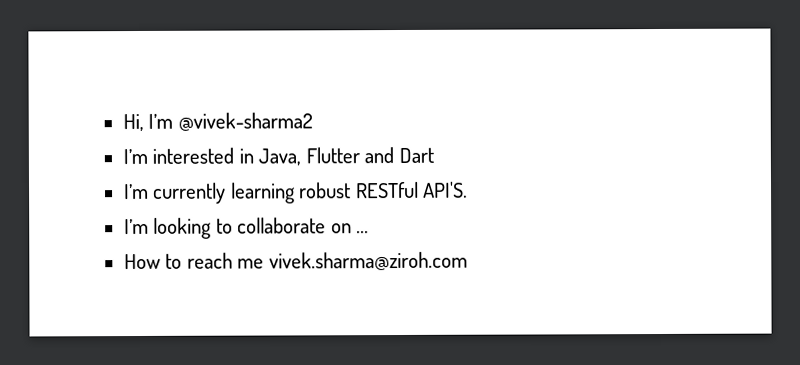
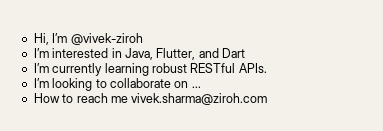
- Hi, I’m @vivek-sharma2
+ Hi, I’m @vivek-ziroh
- I’m interested in Java, Flutter and Dart
+ I’m interested in Java, Flutter, and Dart
- I’m currently learning robust RESTful API'S.
+ I’m currently learning robust RESTful APIs.

